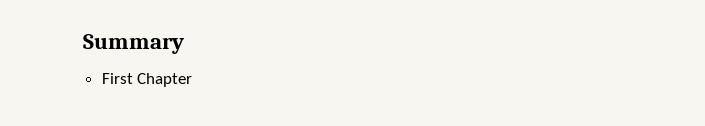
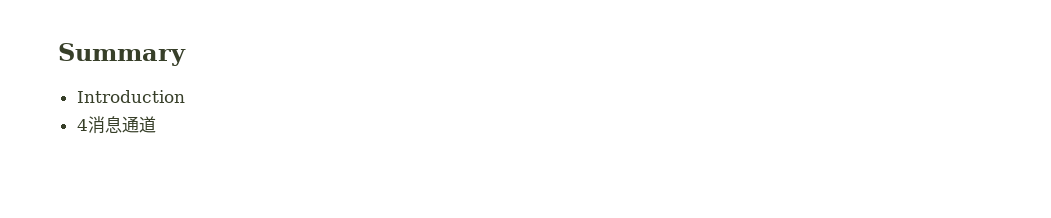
- First Chapter
+ Introduction
+ 4消息通道

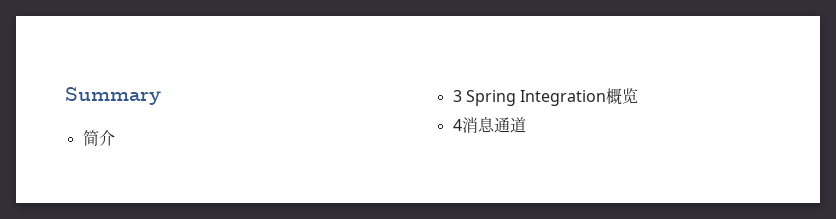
- Introduction
+ 简介
+ 3 Spring Integration概览

